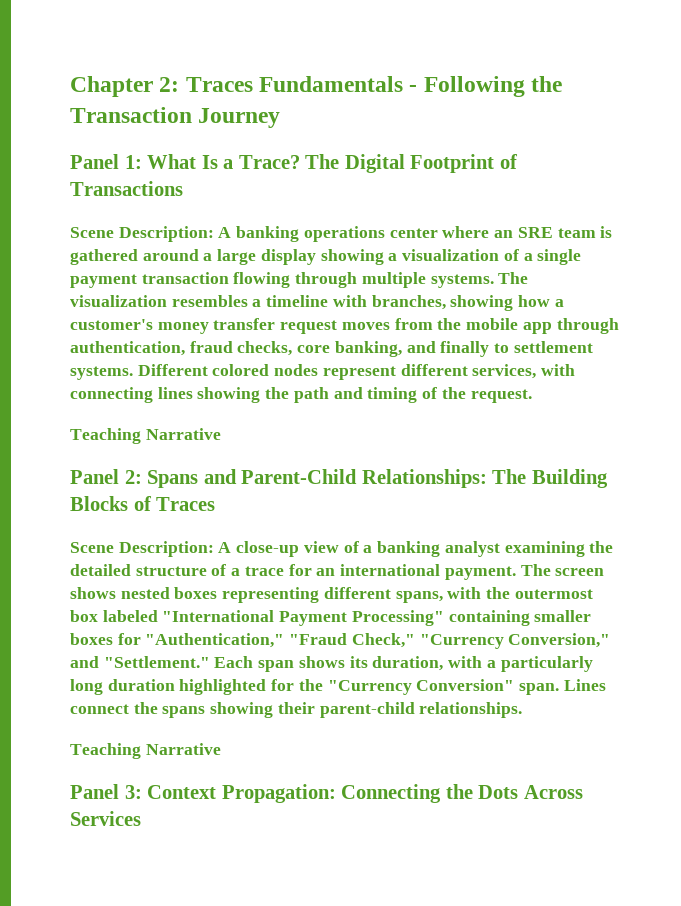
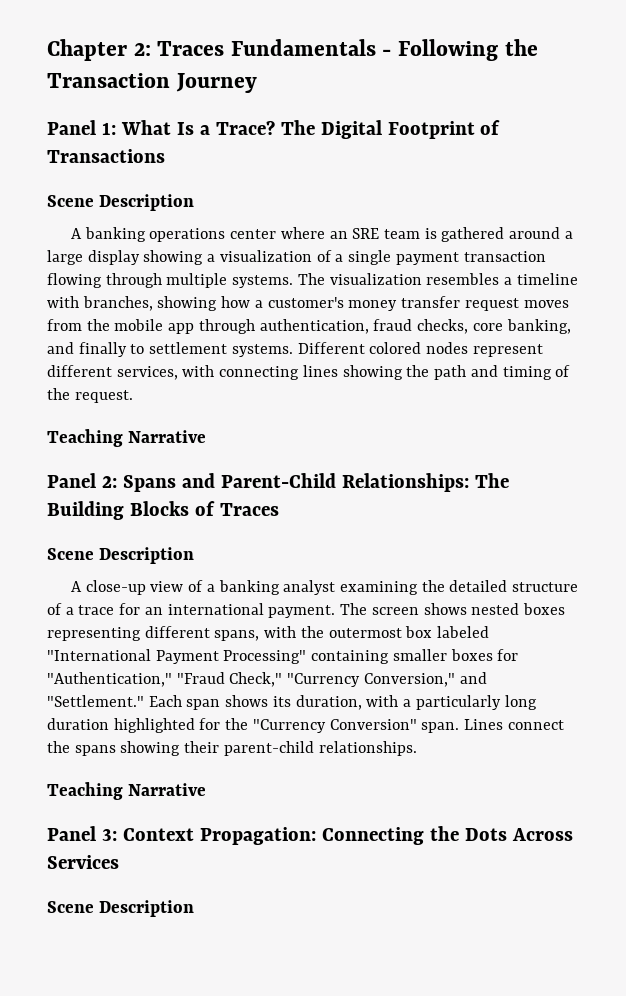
  The Digital Footprint of Transactions
- Scene Description: A banking operations center where an SRE team is gathered around a large display showing a visualization of a single payment transaction flowing through multiple systems.
+ Scene Description
+ A banking operations center where an SRE team is gathered around a large display showing a visualization of a single payment transaction flowing through multiple systems.
  Panel 2: Spans and Parent-Child Relationships: The Building Blocks of Traces
- Scene Description: A close-up view of a banking analyst examining the detailed structure of a trace for an international payment.
+ Scene Description
+ A close-up view of a banking analyst examining the detailed structure of a trace for an international payment.
  Panel 3: Context Propagation: Connecting the Dots Across Services
+ Scene Description

